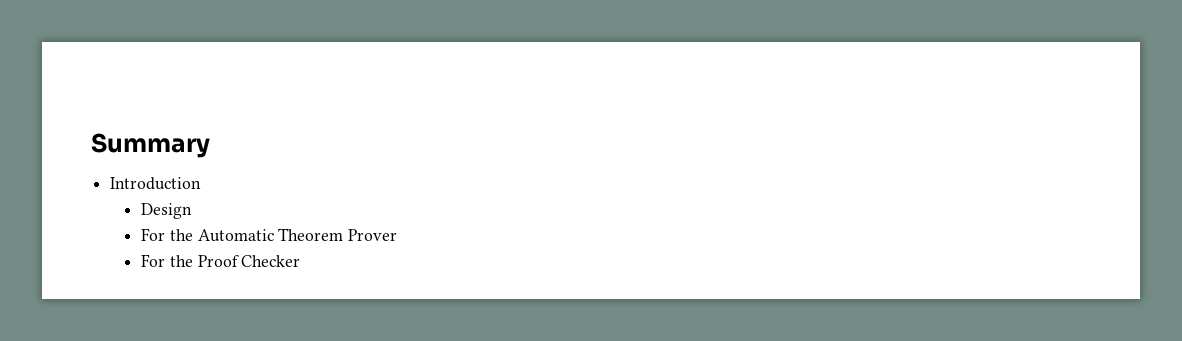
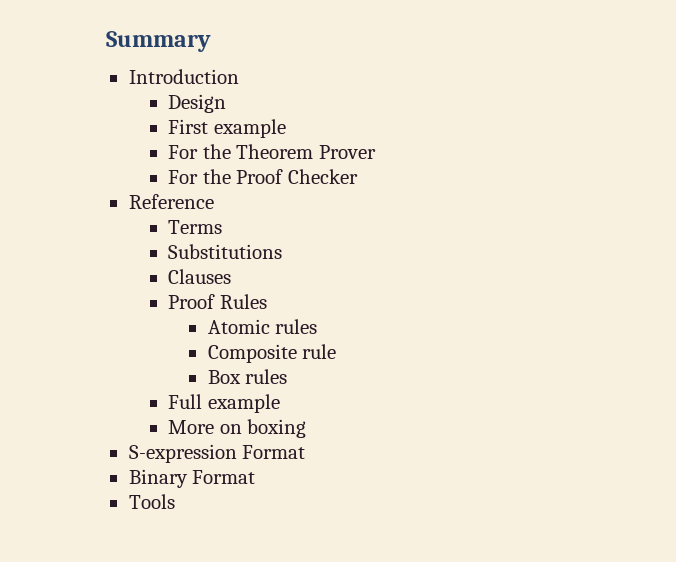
- For the Automatic Theorem Prover
+ First example
+ For the Theorem Prover
+ Reference
+ Terms
+ Substitutions
+ Clauses
+ Proof Rules
+ Atomic rules
+ Composite rule
+ Box rules
+ Full example
+ More on boxing
+ S-expression Format
+ Binary Format
+ Tools

